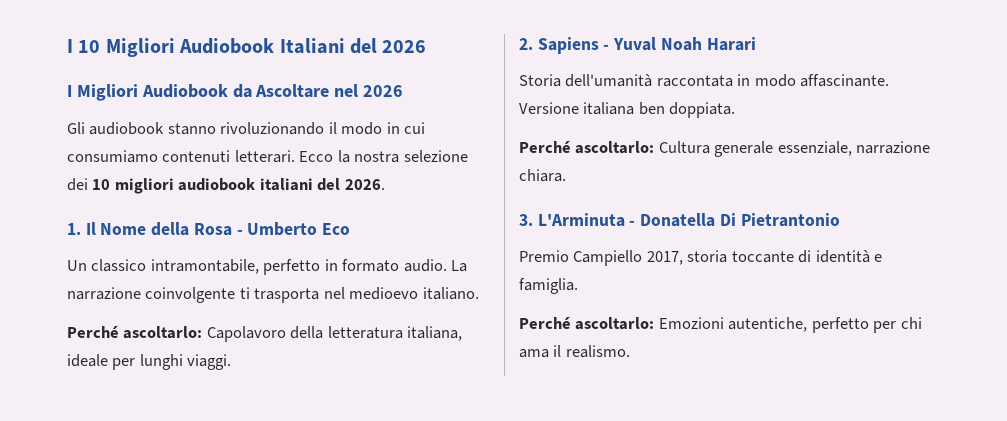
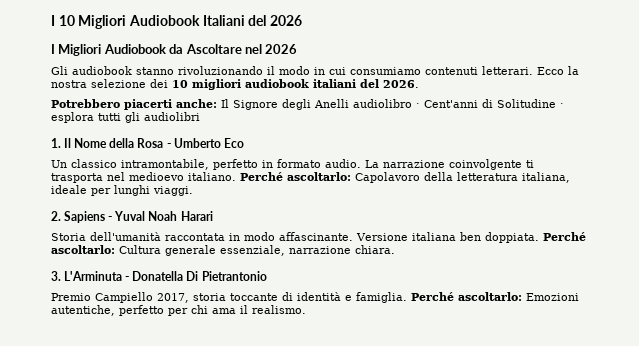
+ Potrebbero piacerti anche: Il Signore degli Anelli audiolibro · Cent'anni di Solitudine · esplora tutti gli audiolibri
- La narrazione coinvolgente ti trasporta nel medioevo italiano.
- Perché ascoltarlo: Capolavoro della letteratura italiana, ideale per lunghi viaggi.
+ La narrazione coinvolgente ti trasporta nel medioevo italiano. Perché ascoltarlo: Capolavoro della letteratura italiana, ideale per lunghi viaggi.
- Versione italiana ben doppiata.
- Perché ascoltarlo: Cultura generale essenziale, narrazione chiara.
+ Versione italiana ben doppiata. Perché ascoltarlo: Cultura generale essenziale, narrazione chiara.
- Premio Campiello 2017, storia toccante di identità e famiglia.
- Perché ascoltarlo: Emozioni autentiche, perfetto per chi ama il realismo.
+ Premio Campiello 2017, storia toccante di identità e famiglia. Perché ascoltarlo: Emozioni autentiche, perfetto per chi ama il realismo.

